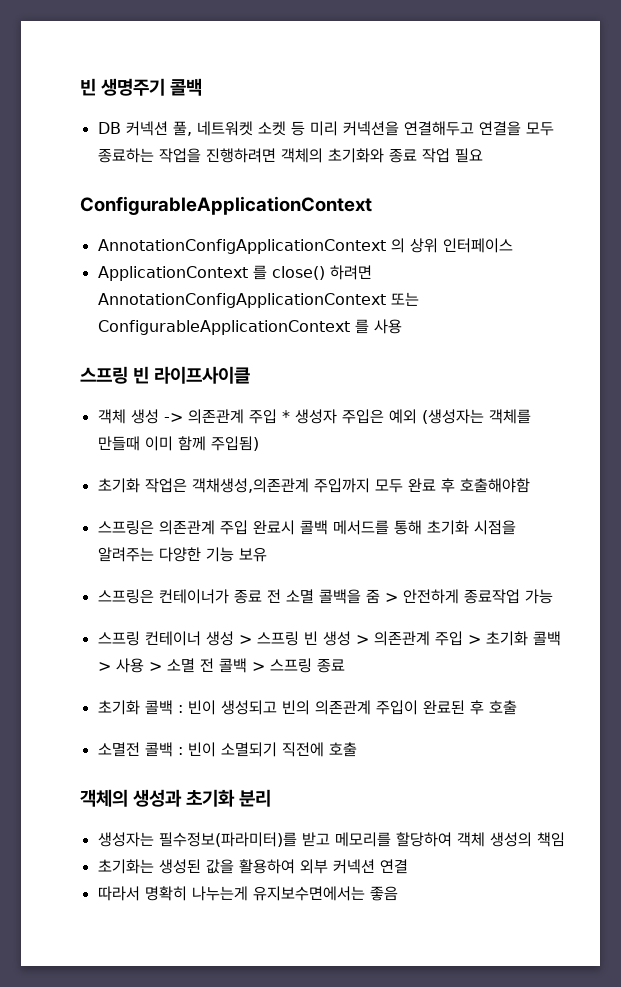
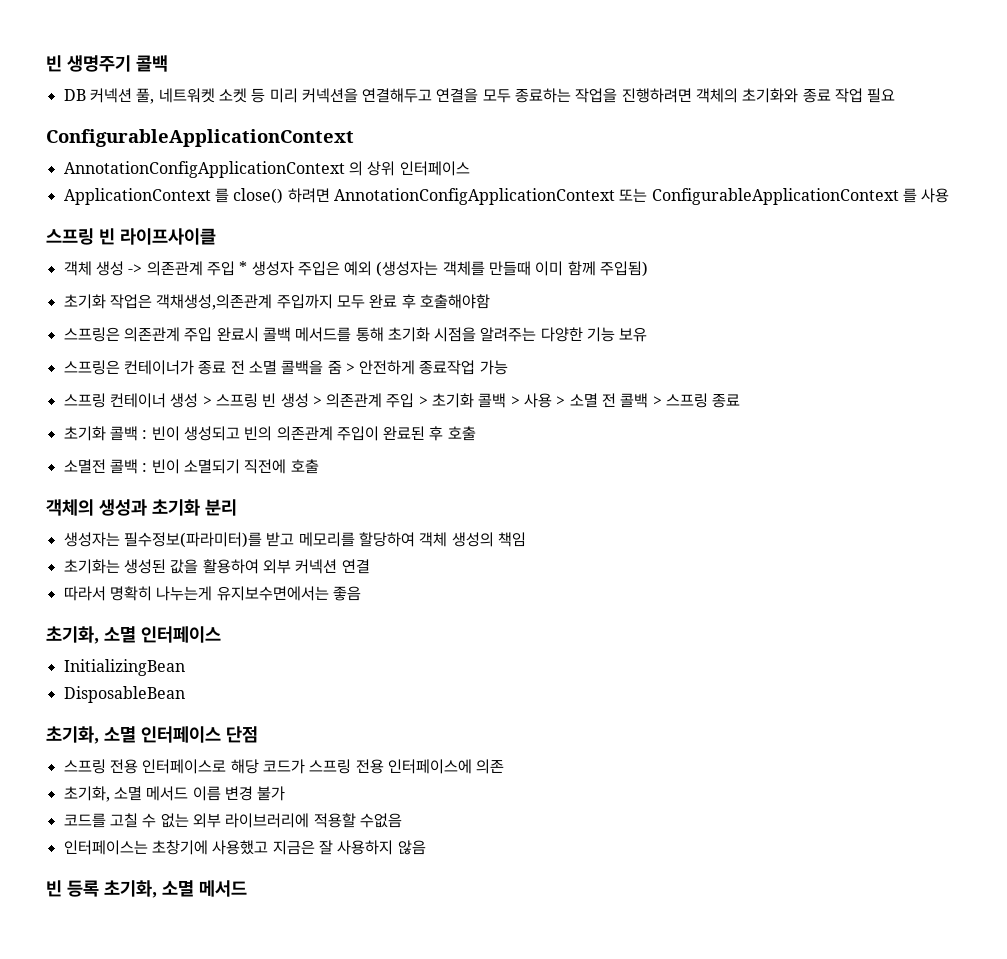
  따라서 명확히 나누는게 유지보수면에서는 좋음
+ 초기화, 소멸 인터페이스
+ InitializingBean
+ DisposableBean
+ 초기화, 소멸 인터페이스 단점
+ 스프링 전용 인터페이스로 해당 코드가 스프링 전용 인터페이스에 의존
+ 초기화, 소멸 메서드 이름 변경 불가
+ 코드를 고칠 수 없는 외부 라이브러리에 적용할 수없음
+ 인터페이스는 초창기에 사용했고 지금은 잘 사용하지 않음
+ 빈 등록 초기화, 소멸 메서드

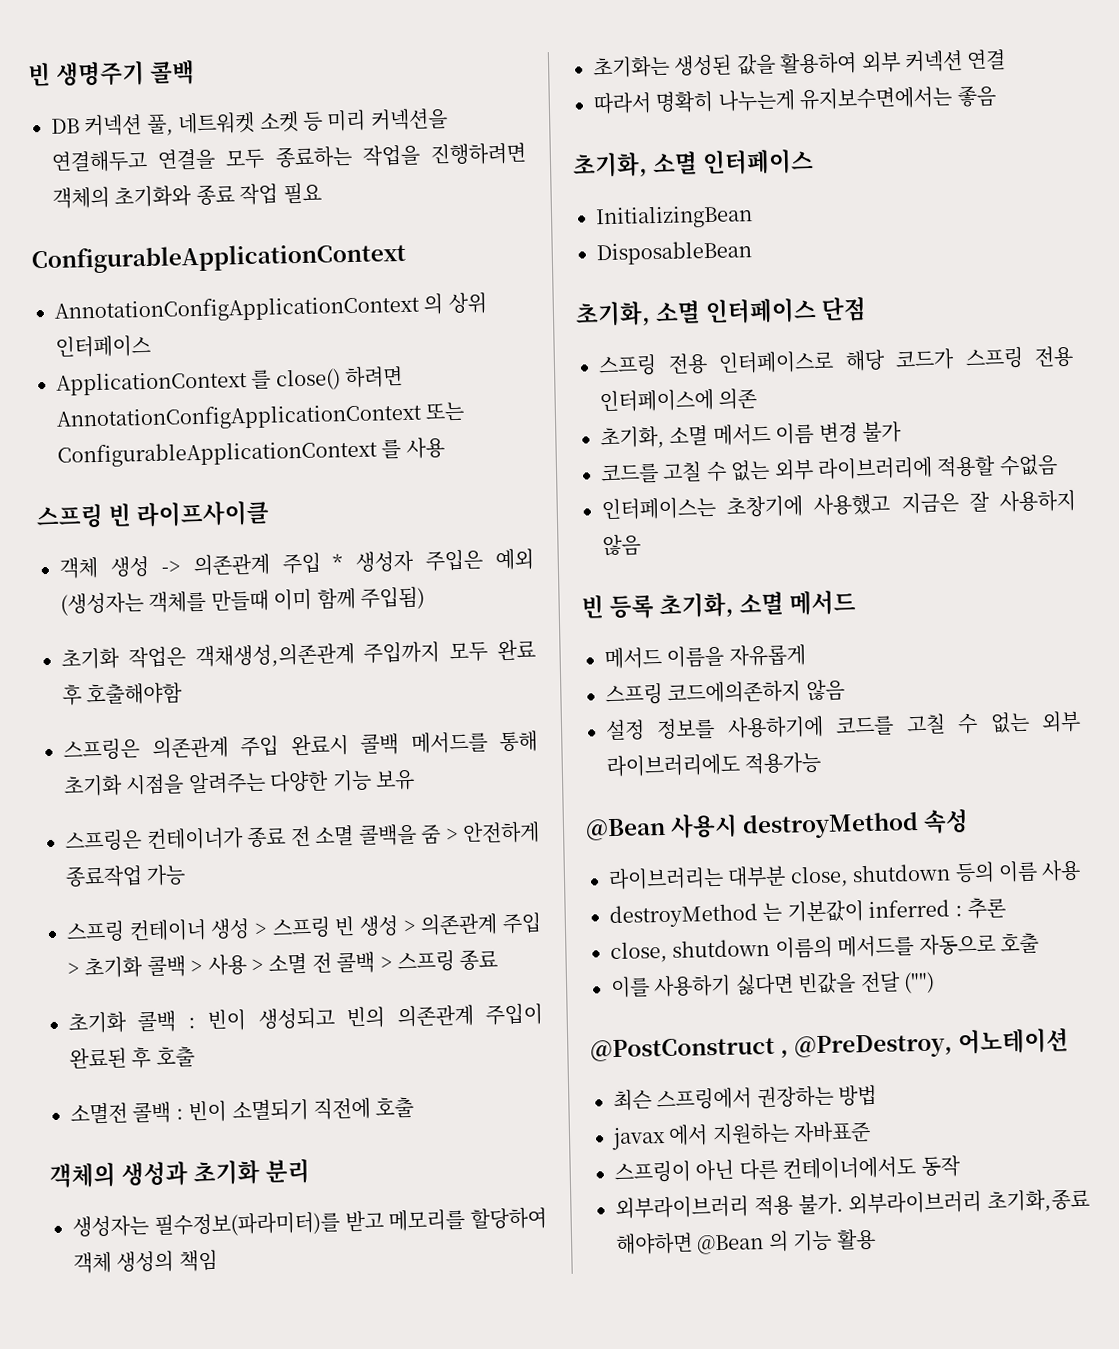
+ 메서드 이름을 자유롭게
+ 스프링 코드에의존하지 않음
+ 설정 정보를 사용하기에 코드를 고칠 수 없는 외부 라이브러리에도 적용가능
+ @Bean 사용시 destroyMethod 속성
+ 라이브러리는 대부분 close, shutdown 등의 이름 사용
+ destroyMethod 는 기본값이 inferred : 추론
+ close, shutdown 이름의 메서드를 자동으로 호출
+ 이를 사용하기 싫다면 빈값을 전달 ("")
+ @PostConstruct , @PreDestroy, 어노테이션
+ 최슨 스프링에서 권장하는 방법
+ javax 에서 지원하는 자바표준
+ 스프링이 아닌 다른 컨테이너에서도 동작
+ 외부라이브러리 적용 불가. 외부라이브러리 초기화,종료 해야하면 @Bean 의 기능 활용

